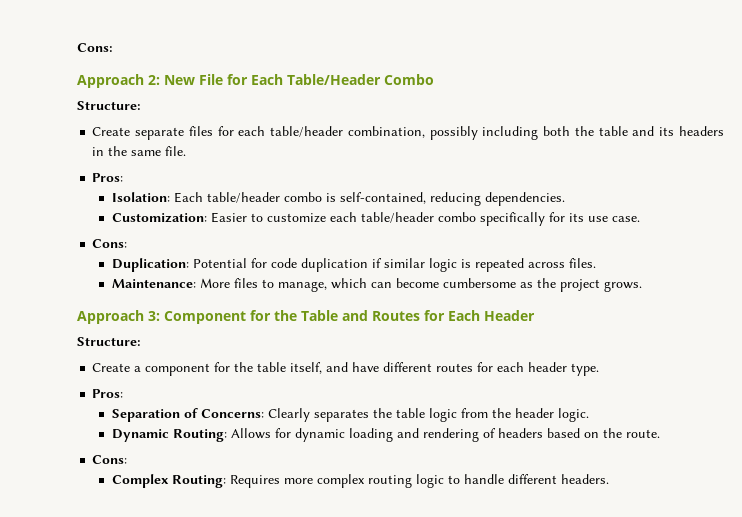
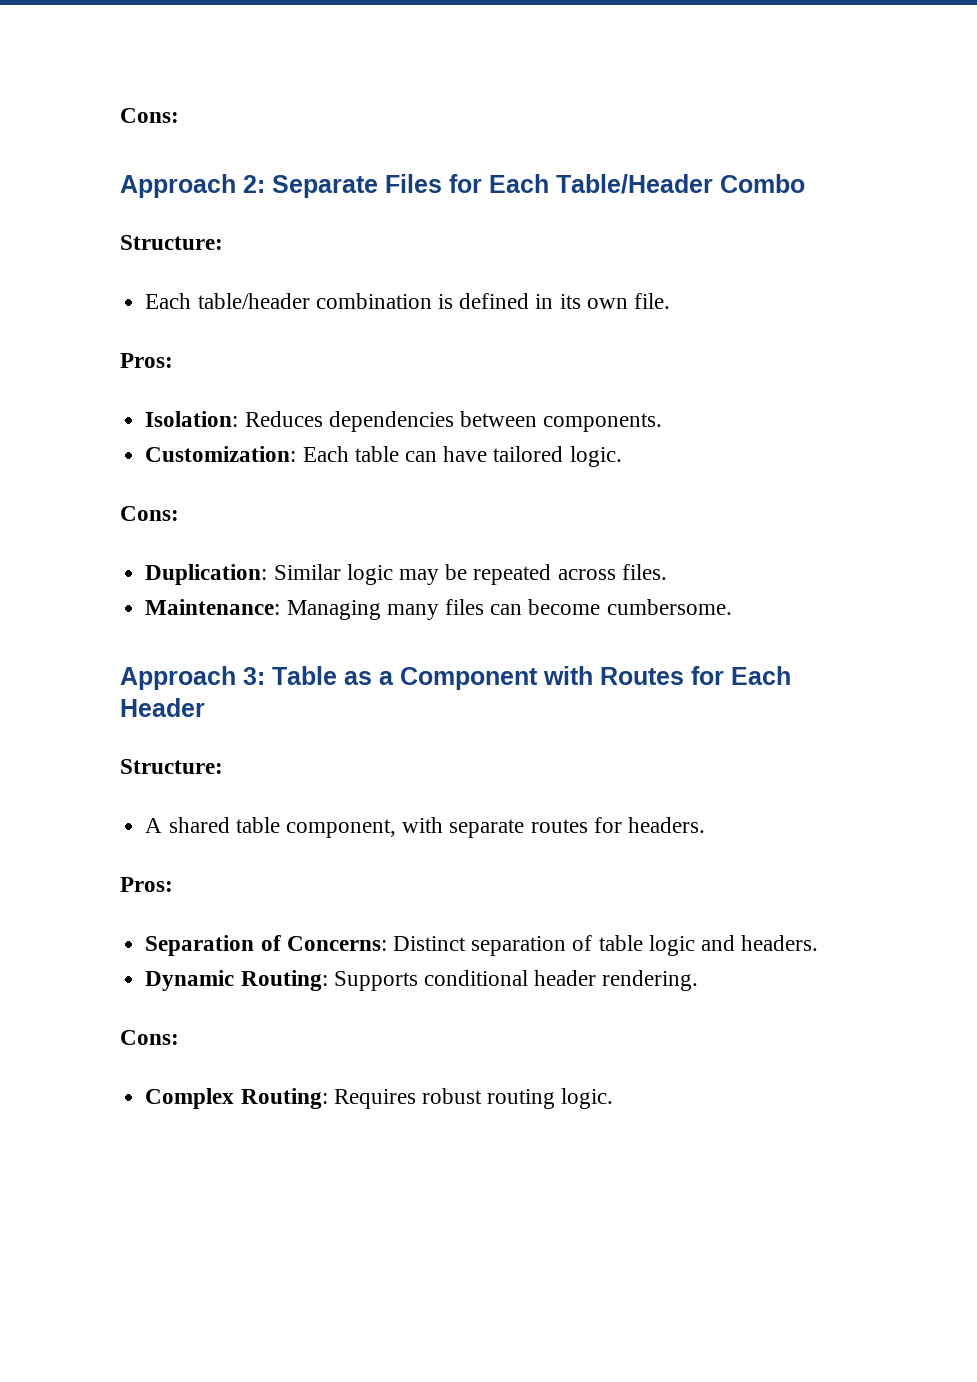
- Approach 2: New File for Each Table/Header Combo
+ Approach 2: Separate Files for Each Table/Header Combo
- Create separate files for each table/header combination, possibly including both the table and its headers in the same file.
+ Each table/header combination is defined in its own file.
  Pros:
- Isolation: Each table/header combo is self-contained, reducing dependencies.
- Customization: Easier to customize each table/header combo specifically for its use case.
+ Isolation: Reduces dependencies between components.
+ Customization: Each table can have tailored logic.
  Cons:
- Duplication: Potential for code duplication if similar logic is repeated across files.
- Maintenance: More files to manage, which can become cumbersome as the project grows.
- Approach 3: Component for the Table and Routes for Each Header
+ Duplication: Similar logic may be repeated across files.
+ Maintenance: Managing many files can become cumbersome.
+ Approach 3: Table as a Component with Routes for Each Header
- Create a component for the table itself, and have different routes for each header type.
+ A shared table component, with separate routes for headers.
  Pros:
- Separation of Concerns: Clearly separates the table logic from the header logic.
- Dynamic Routing: Allows for dynamic loading and rendering of headers based on the route.
+ Separation of Concerns: Distinct separation of table logic and headers.
+ Dynamic Routing: Supports conditional header rendering.
  Cons:
- Complex Routing: Requires more complex routing logic to handle different headers.
+ Complex Routing: Requires robust routing logic.

